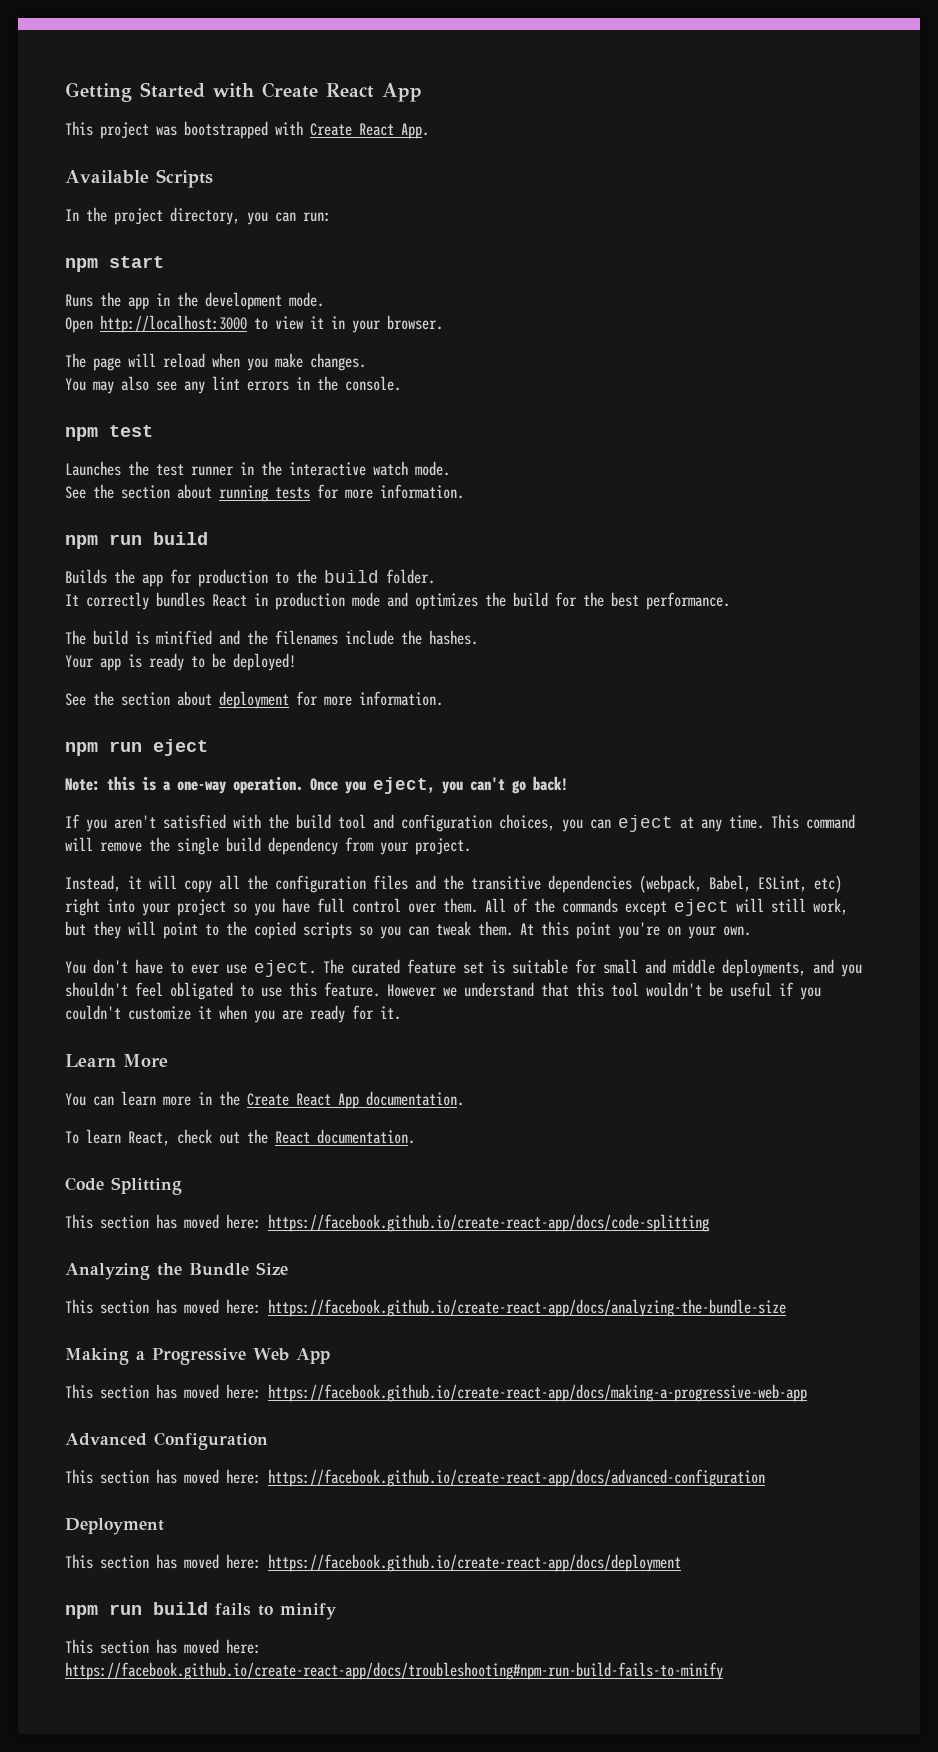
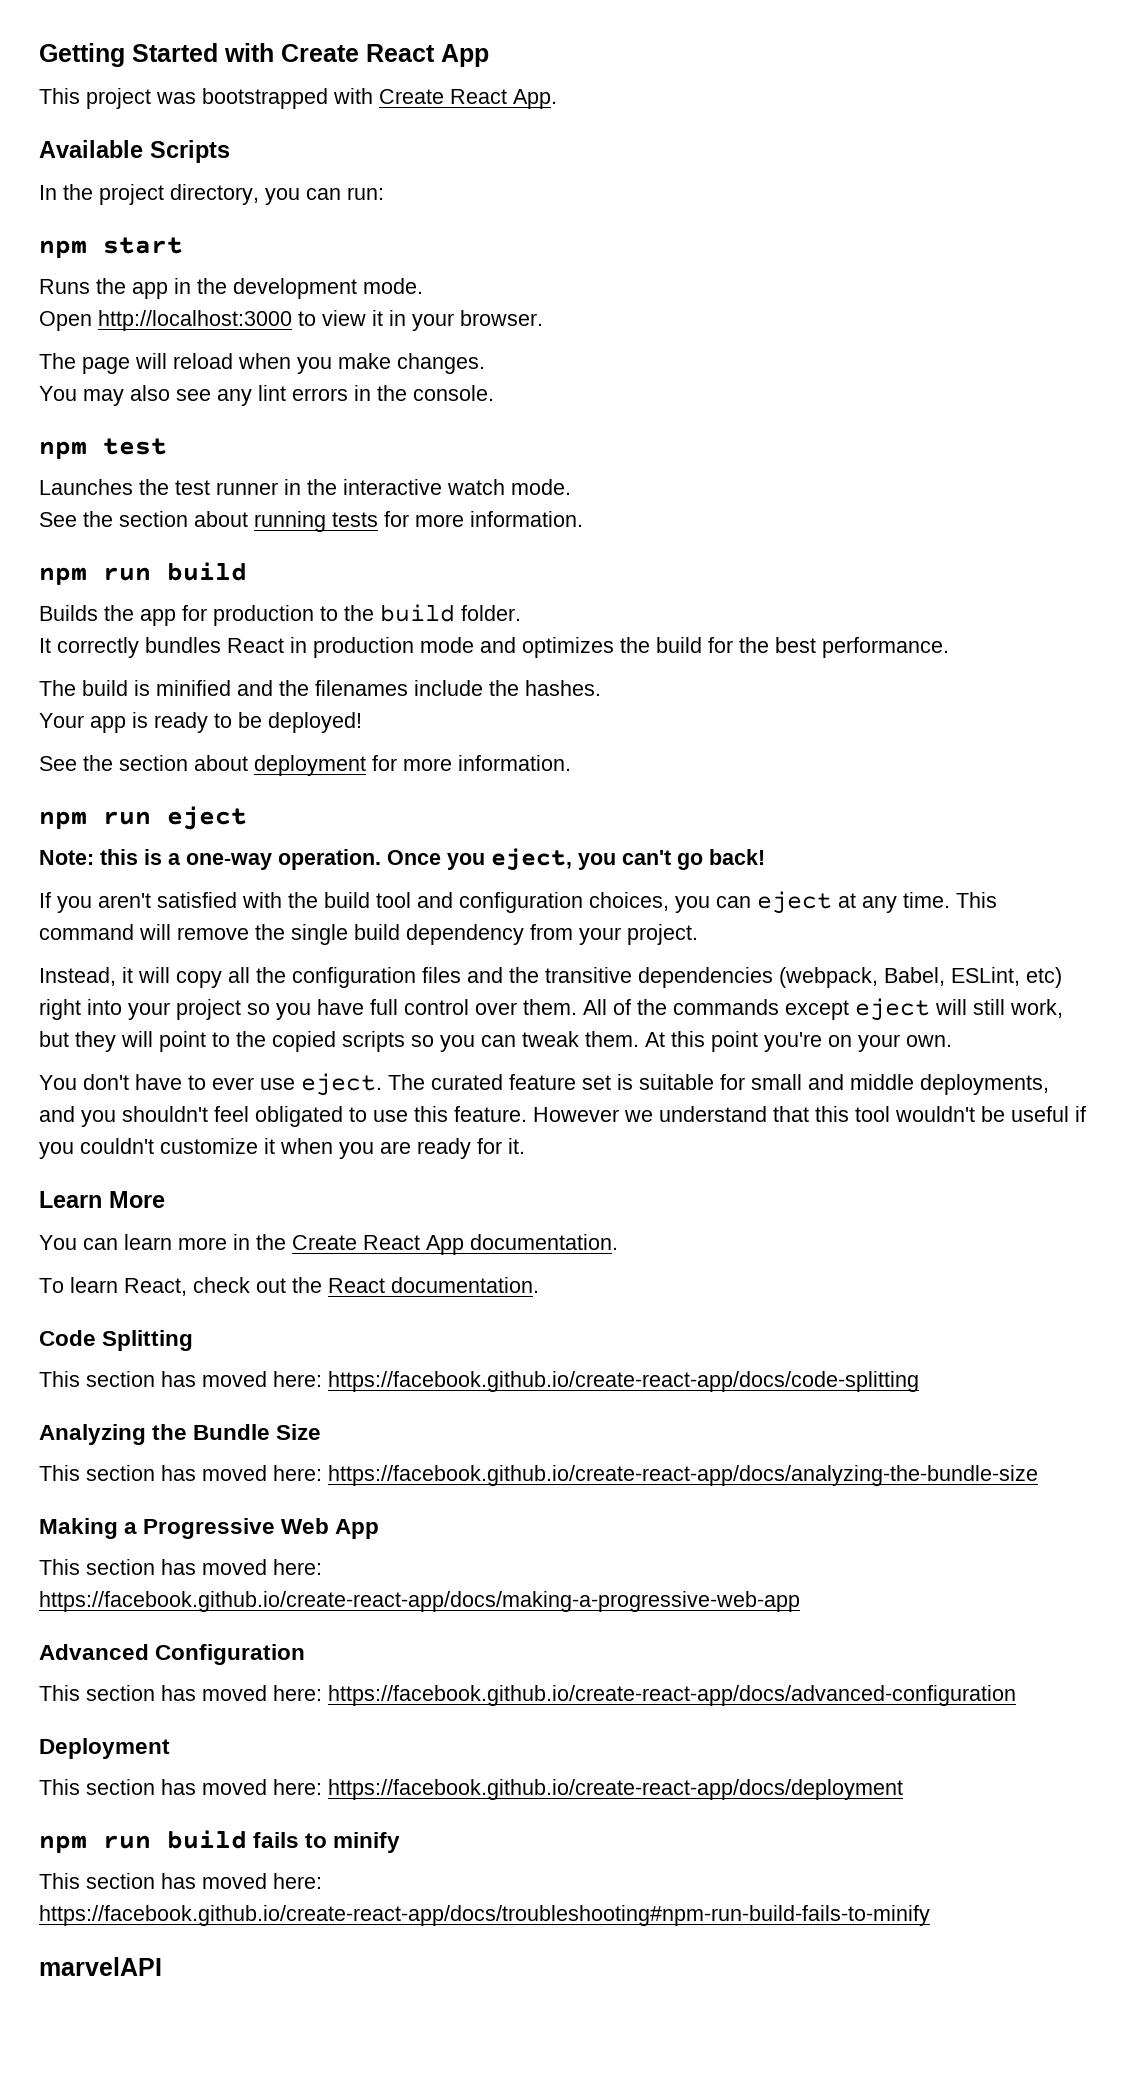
+ marvelAPI

